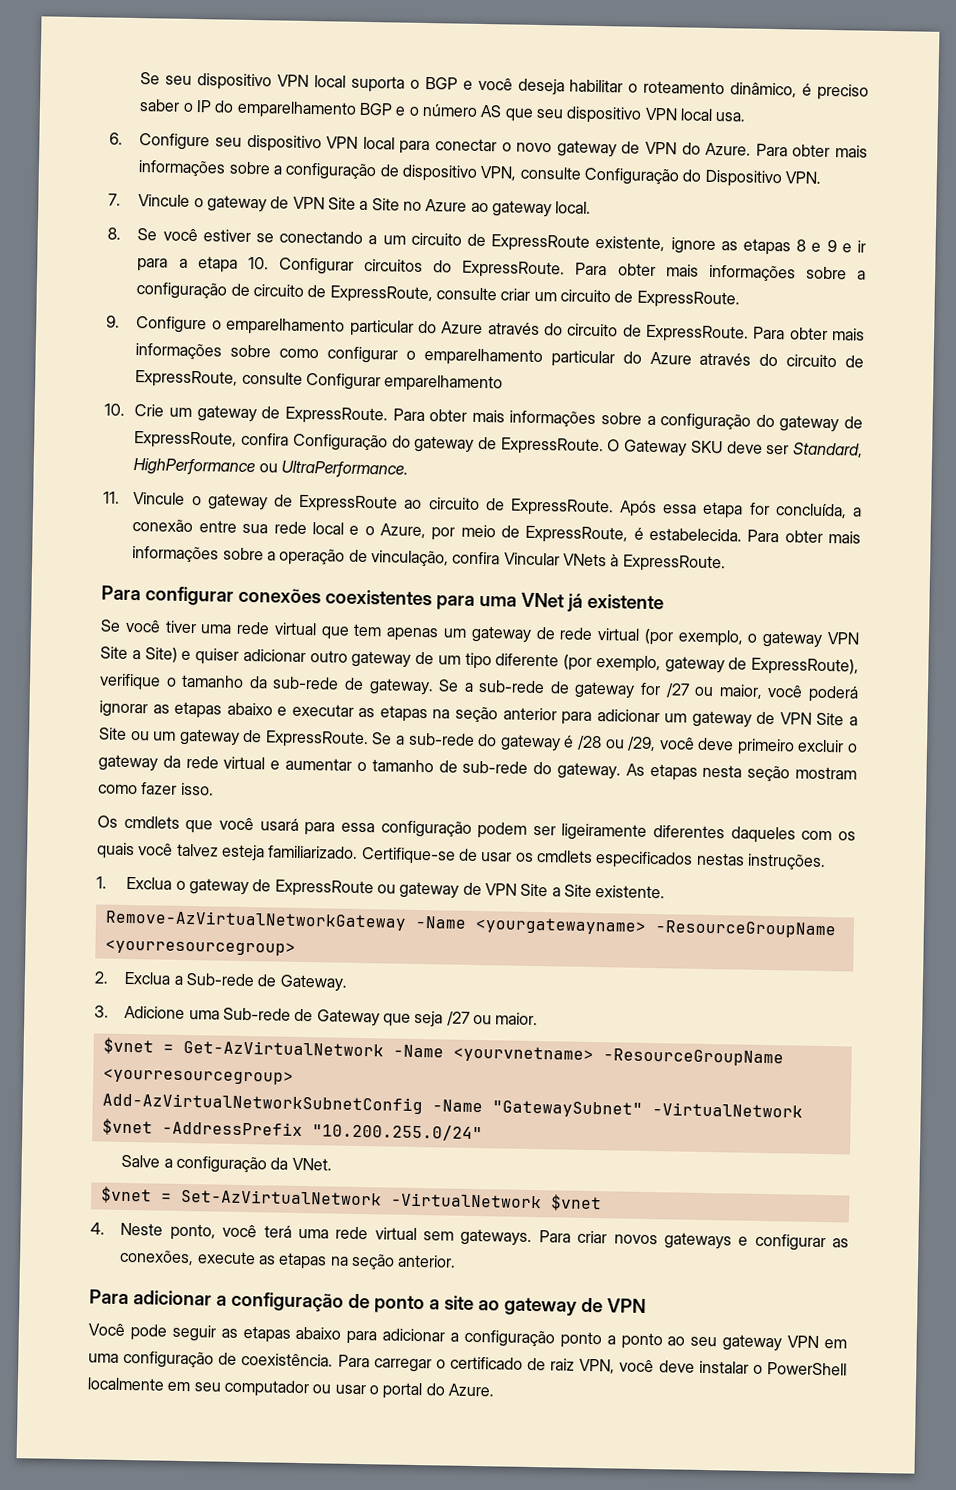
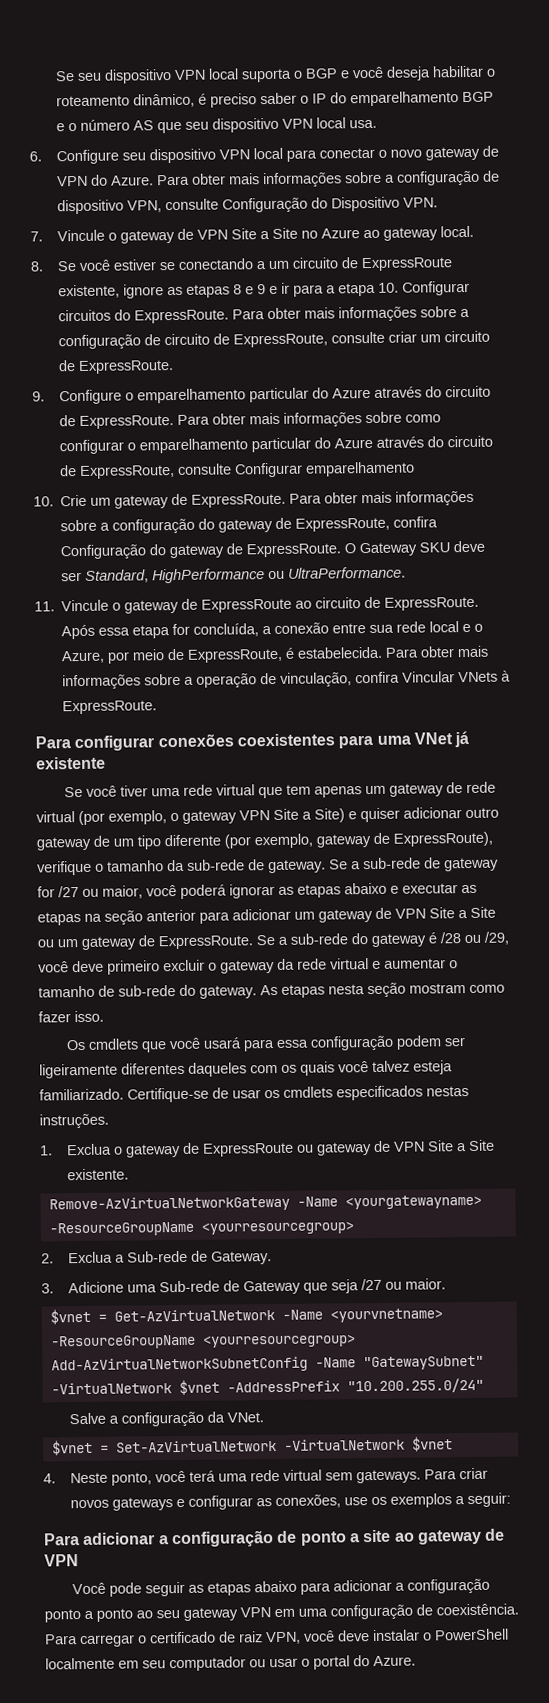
- Para criar novos gateways e configurar as conexões, execute as etapas na seção anterior.
+ Para criar novos gateways e configurar as conexões, use os exemplos a seguir:

